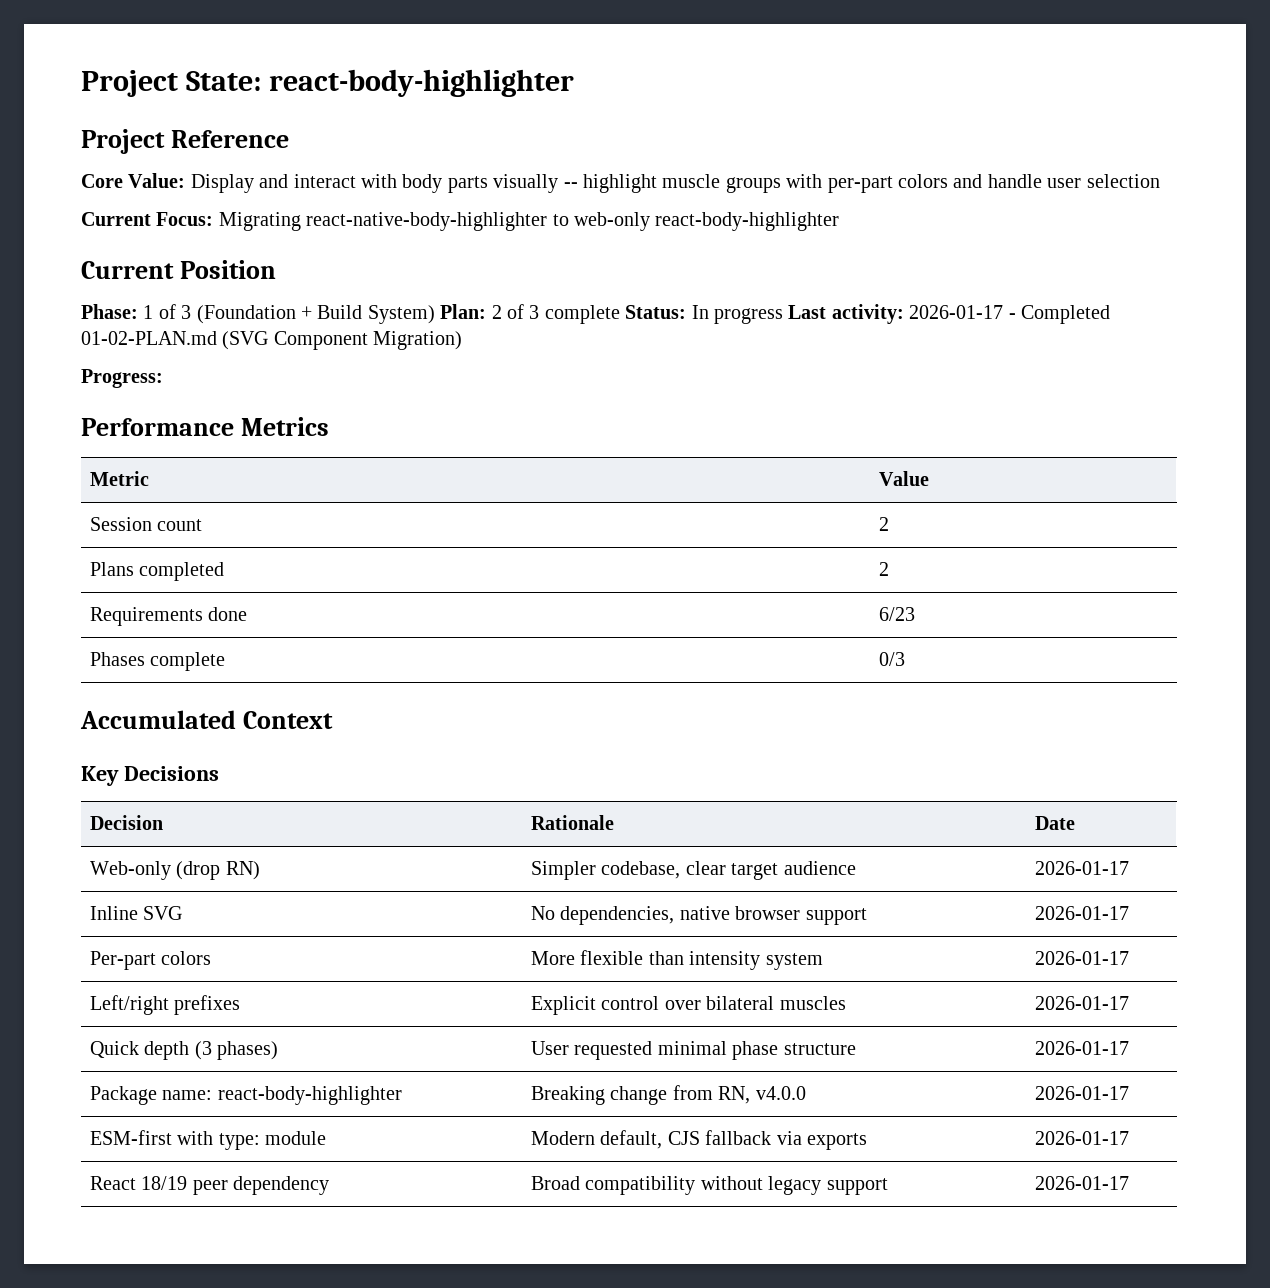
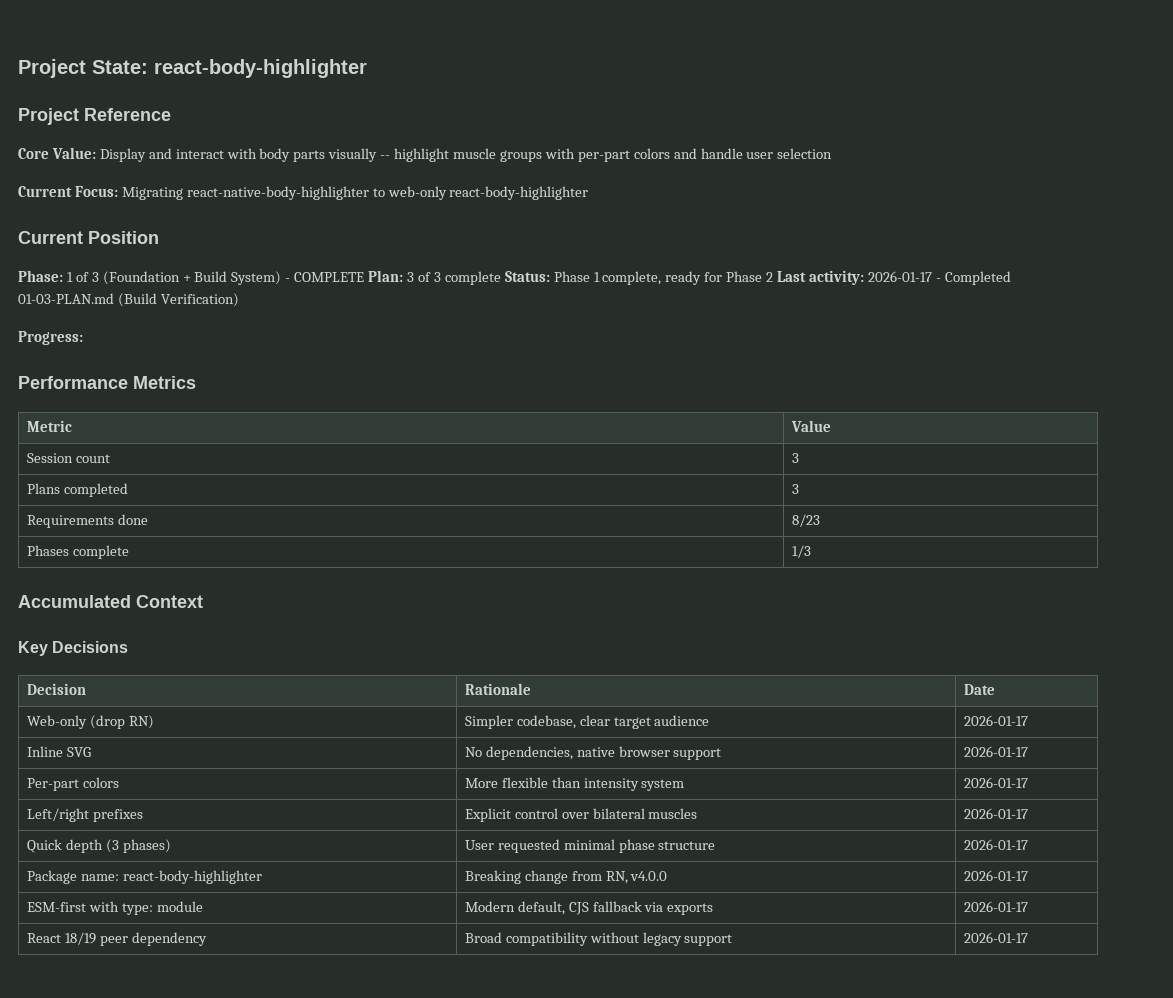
- Phase: 1 of 3 (Foundation + Build System) Plan: 2 of 3 complete Status: In progress Last activity: 2026-01-17 - Completed 01-02-PLAN.md (SVG Component Migration)
+ Phase: 1 of 3 (Foundation + Build System) - COMPLETE Plan: 3 of 3 complete Status: Phase 1 complete, ready for Phase 2 Last activity: 2026-01-17 - Completed 01-03-PLAN.md (Build Verification)
- Session count | 2
+ Session count | 3
- Plans completed | 2
+ Plans completed | 3
- Requirements done | 6/23
+ Requirements done | 8/23
- Phases complete | 0/3
+ Phases complete | 1/3

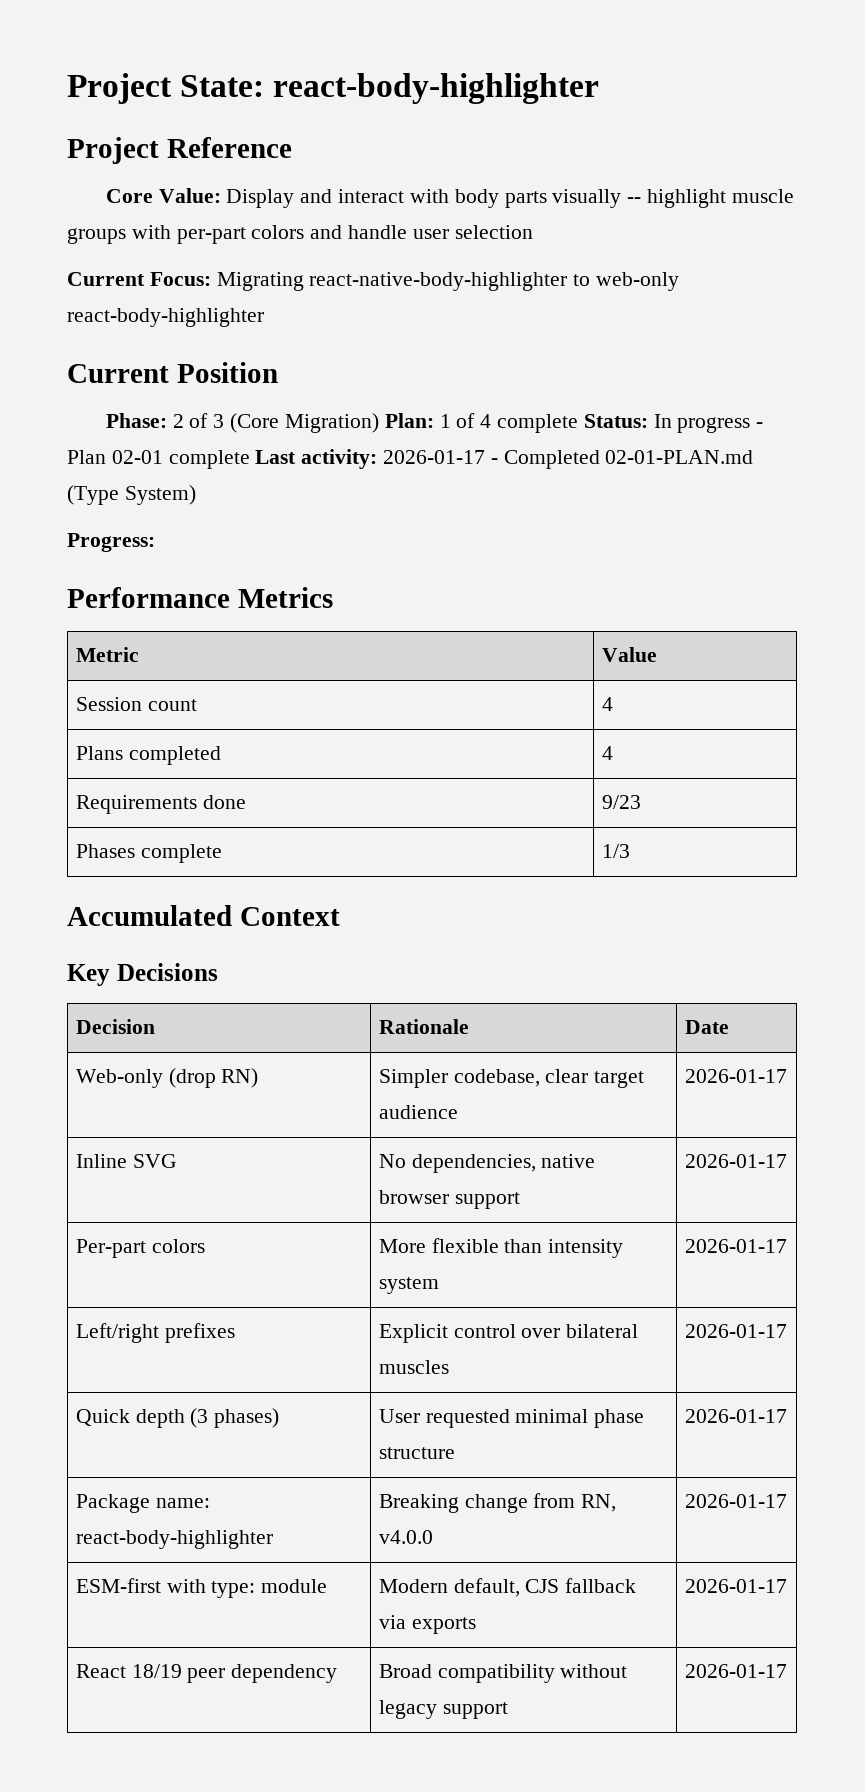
- Phase: 1 of 3 (Foundation + Build System) - COMPLETE Plan: 3 of 3 complete Status: Phase 1 complete, ready for Phase 2 Last activity: 2026-01-17 - Completed 01-03-PLAN.md (Build Verification)
+ Phase: 2 of 3 (Core Migration) Plan: 1 of 4 complete Status: In progress - Plan 02-01 complete Last activity: 2026-01-17 - Completed 02-01-PLAN.md (Type System)
- Session count | 3
+ Session count | 4
- Plans completed | 3
+ Plans completed | 4
- Requirements done | 8/23
+ Requirements done | 9/23

